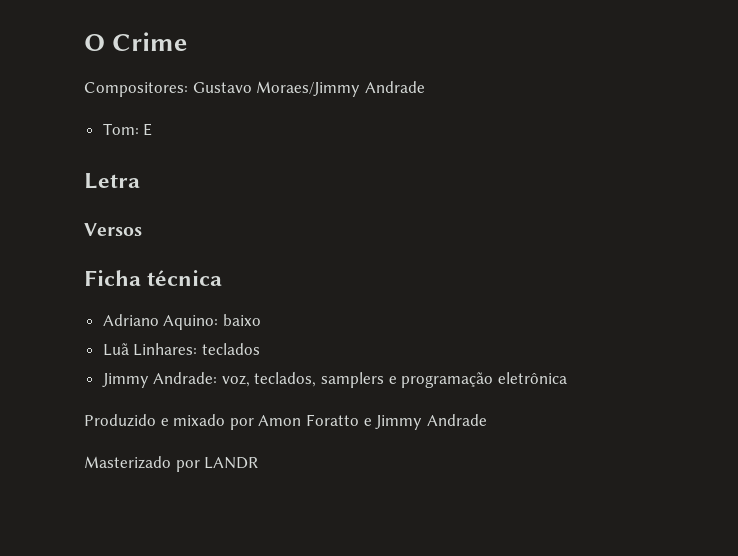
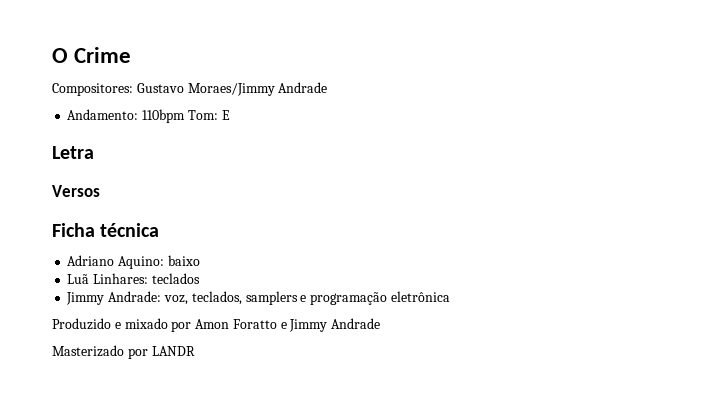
- Tom: E
+ Andamento: 110bpm Tom: E

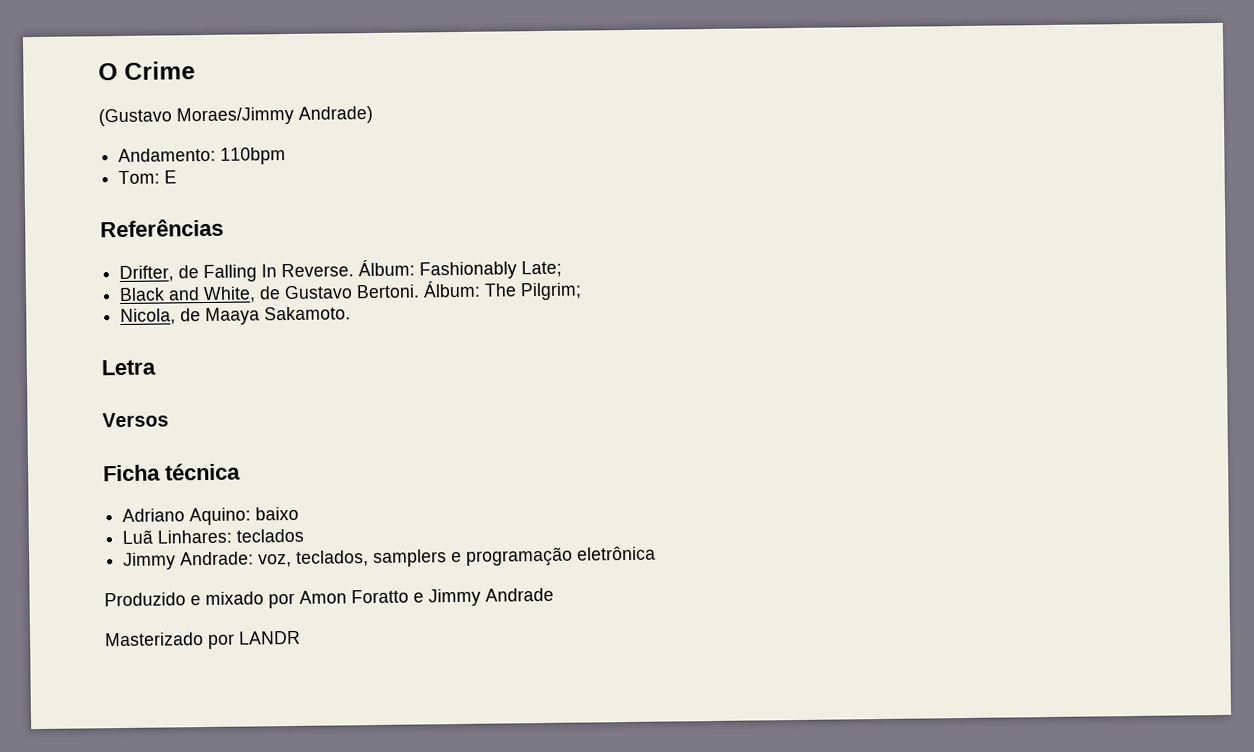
- Compositores: Gustavo Moraes/Jimmy Andrade
+ (Gustavo Moraes/Jimmy Andrade)
- Andamento: 110bpm Tom: E
+ Andamento: 110bpm
+ Tom: E
+ Referências
+ Drifter, de Falling In Reverse. Álbum: Fashionably Late;
+ Black and White, de Gustavo Bertoni. Álbum: The Pilgrim;
+ Nicola, de Maaya Sakamoto.

